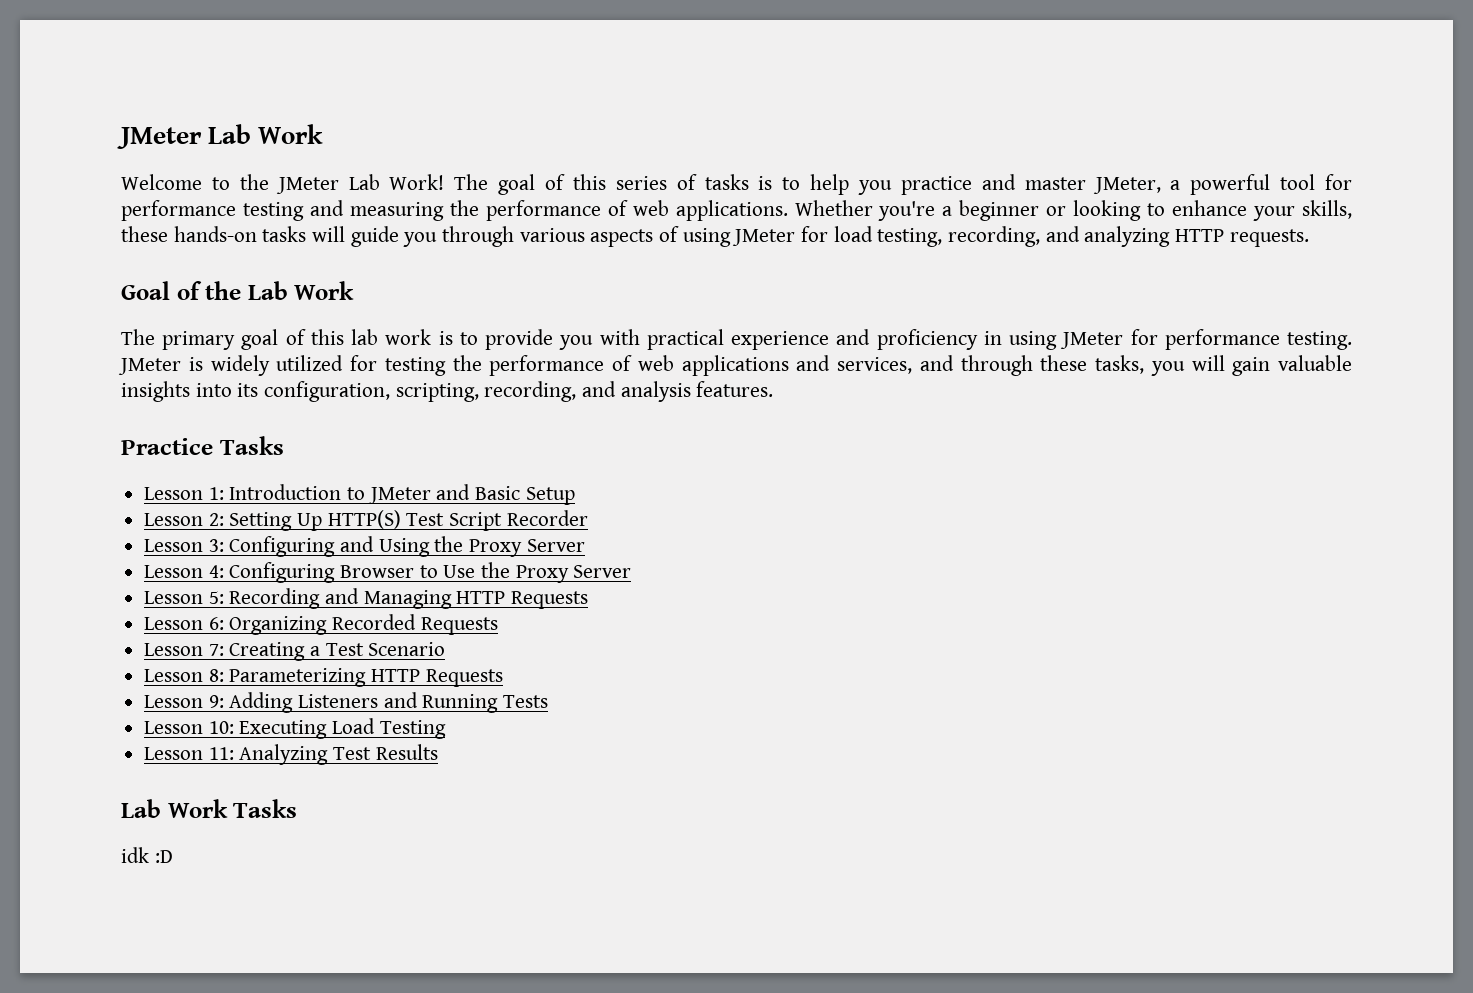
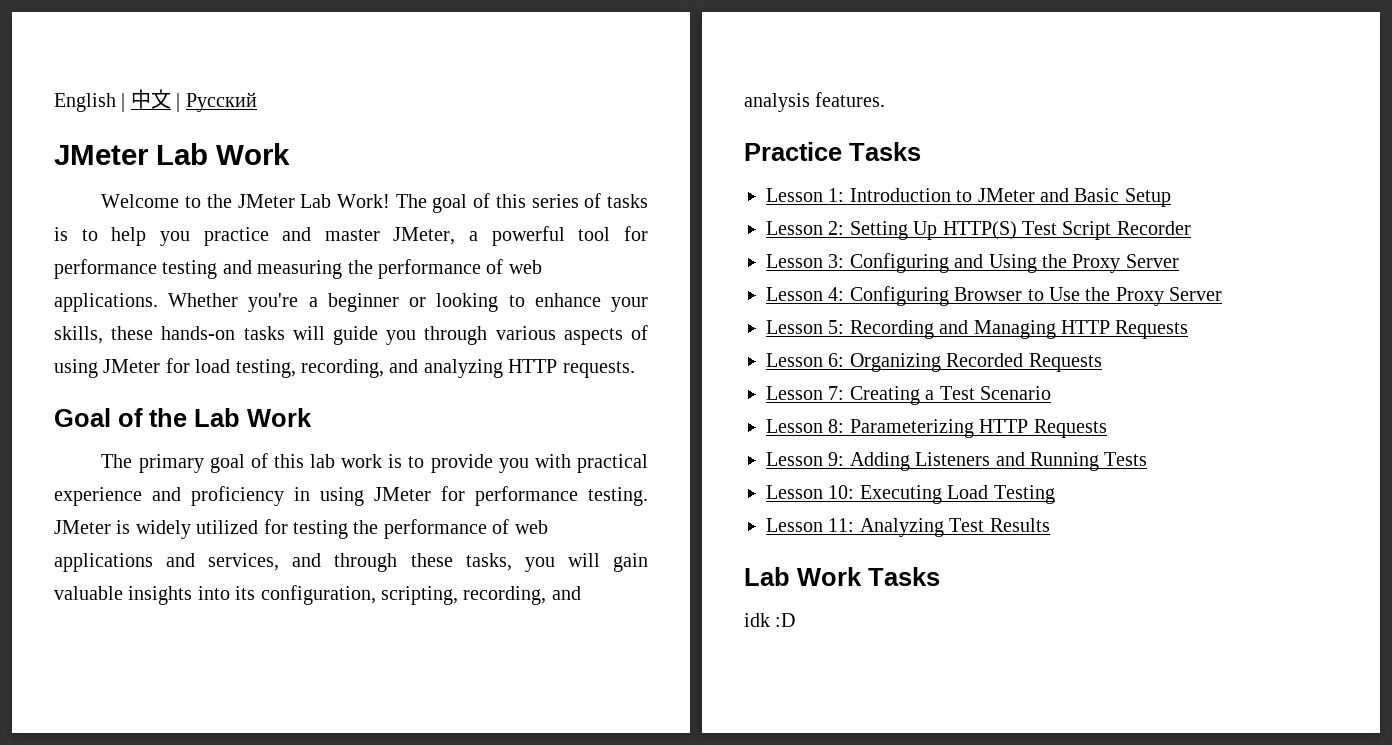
+ English | 中文 | Русский

